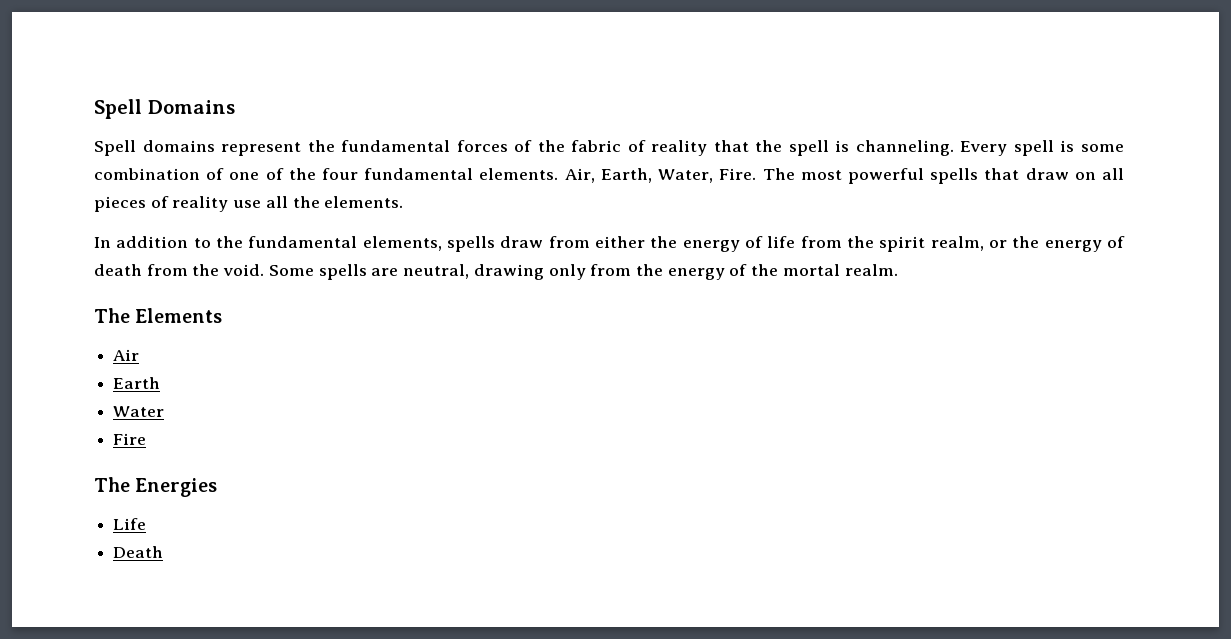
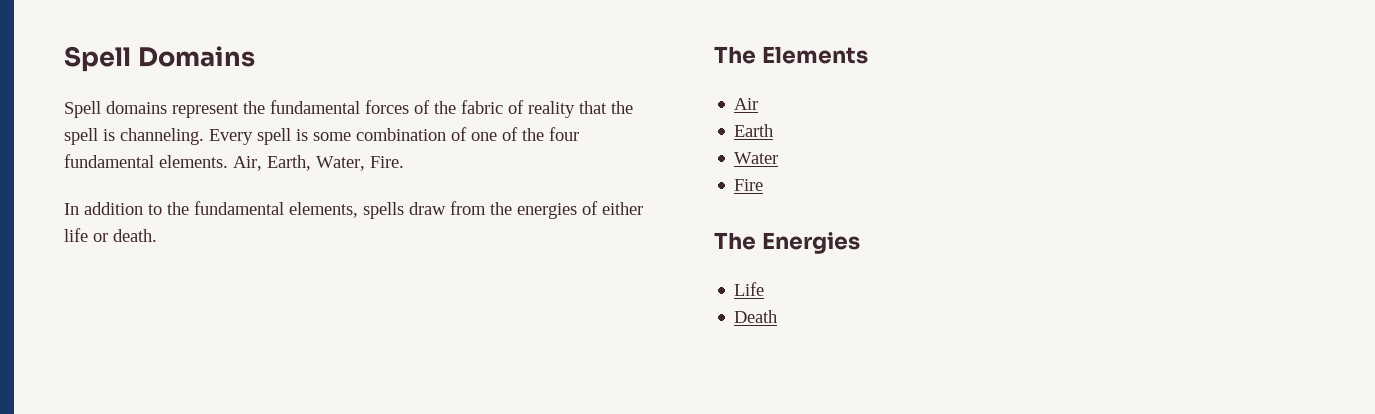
- The most powerful spells that draw on all pieces of reality use all the elements.
- In addition to the fundamental elements, spells draw from either the energy of life from the spirit realm, or the energy of death from the void. Some spells are neutral, drawing only from the energy of the mortal realm.
+ In addition to the fundamental elements, spells draw from the energies of either life or death.

